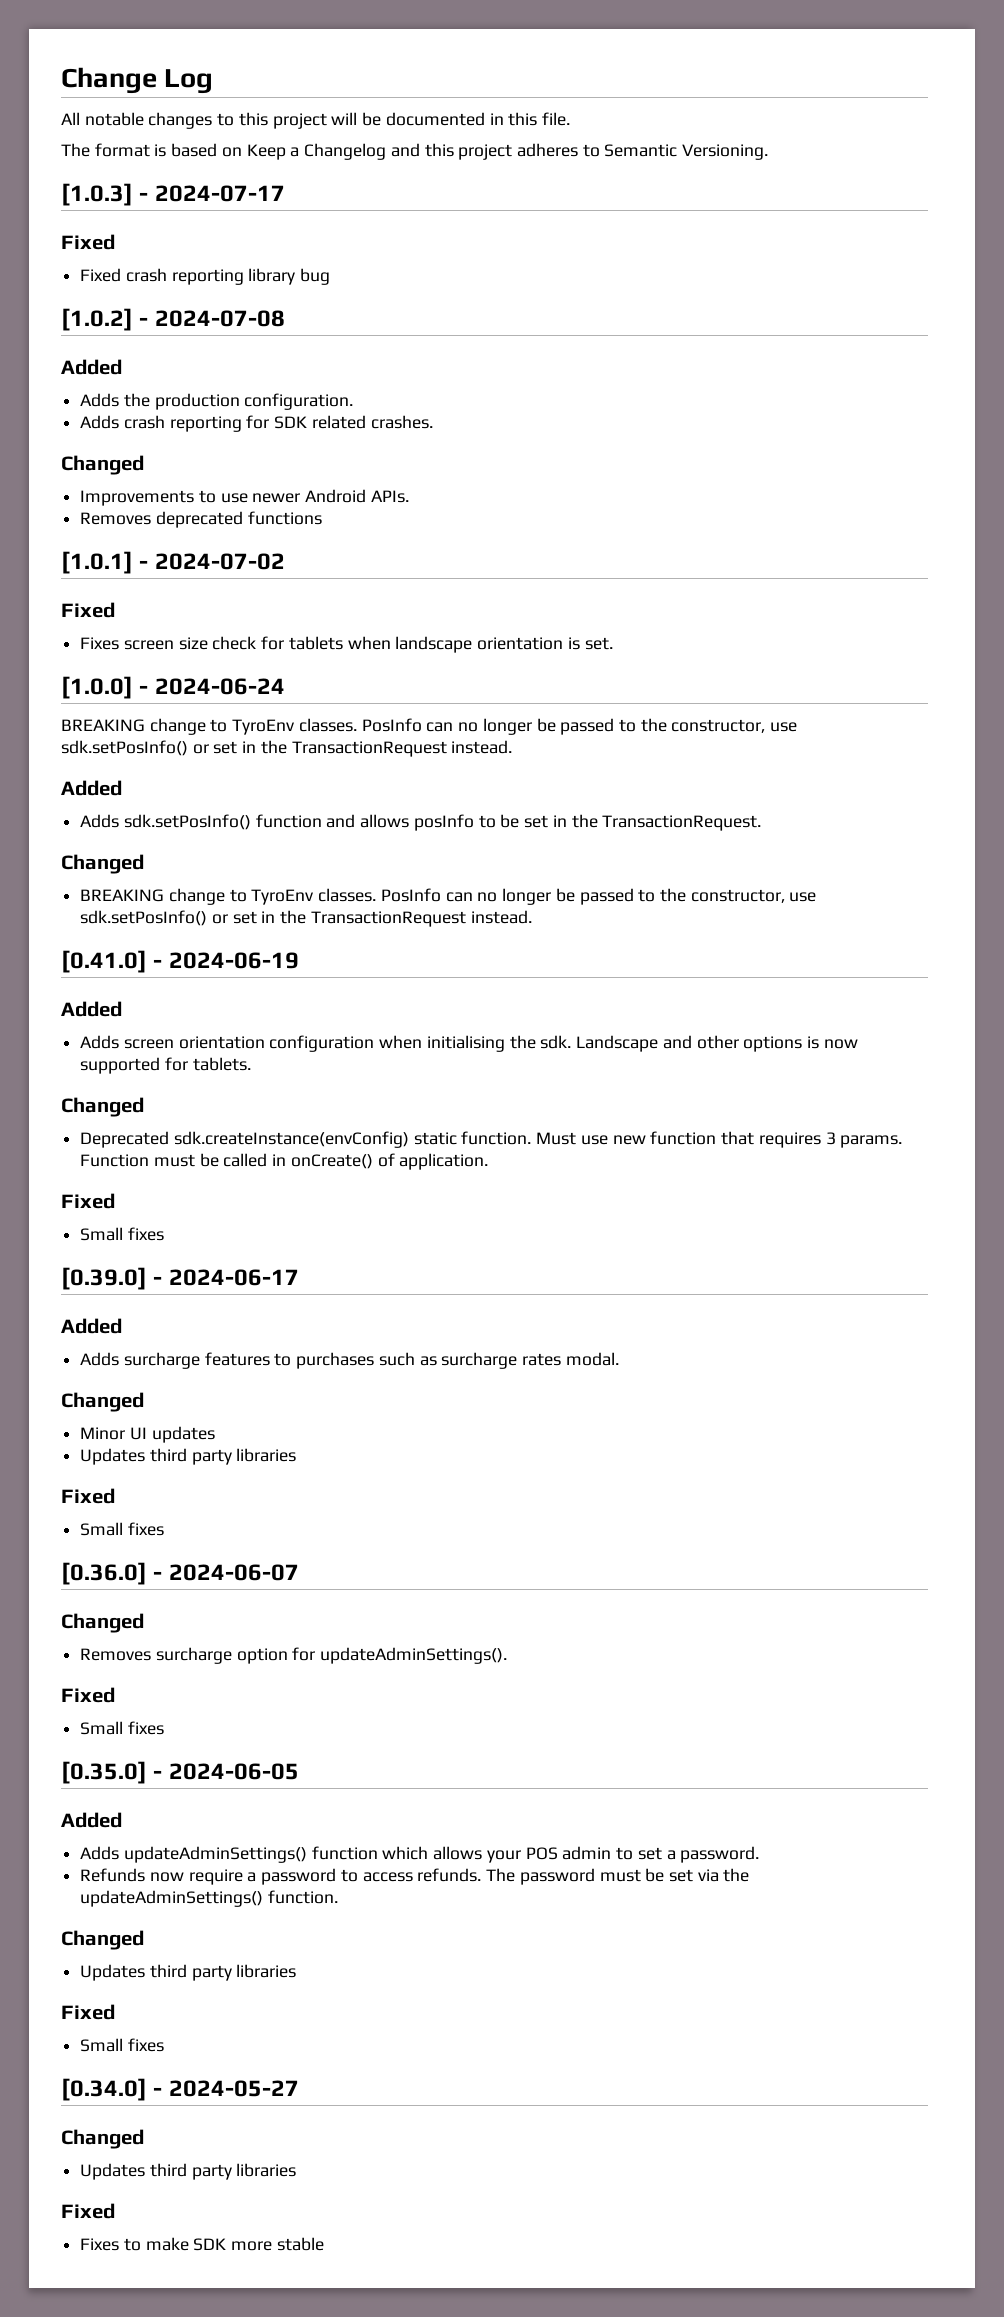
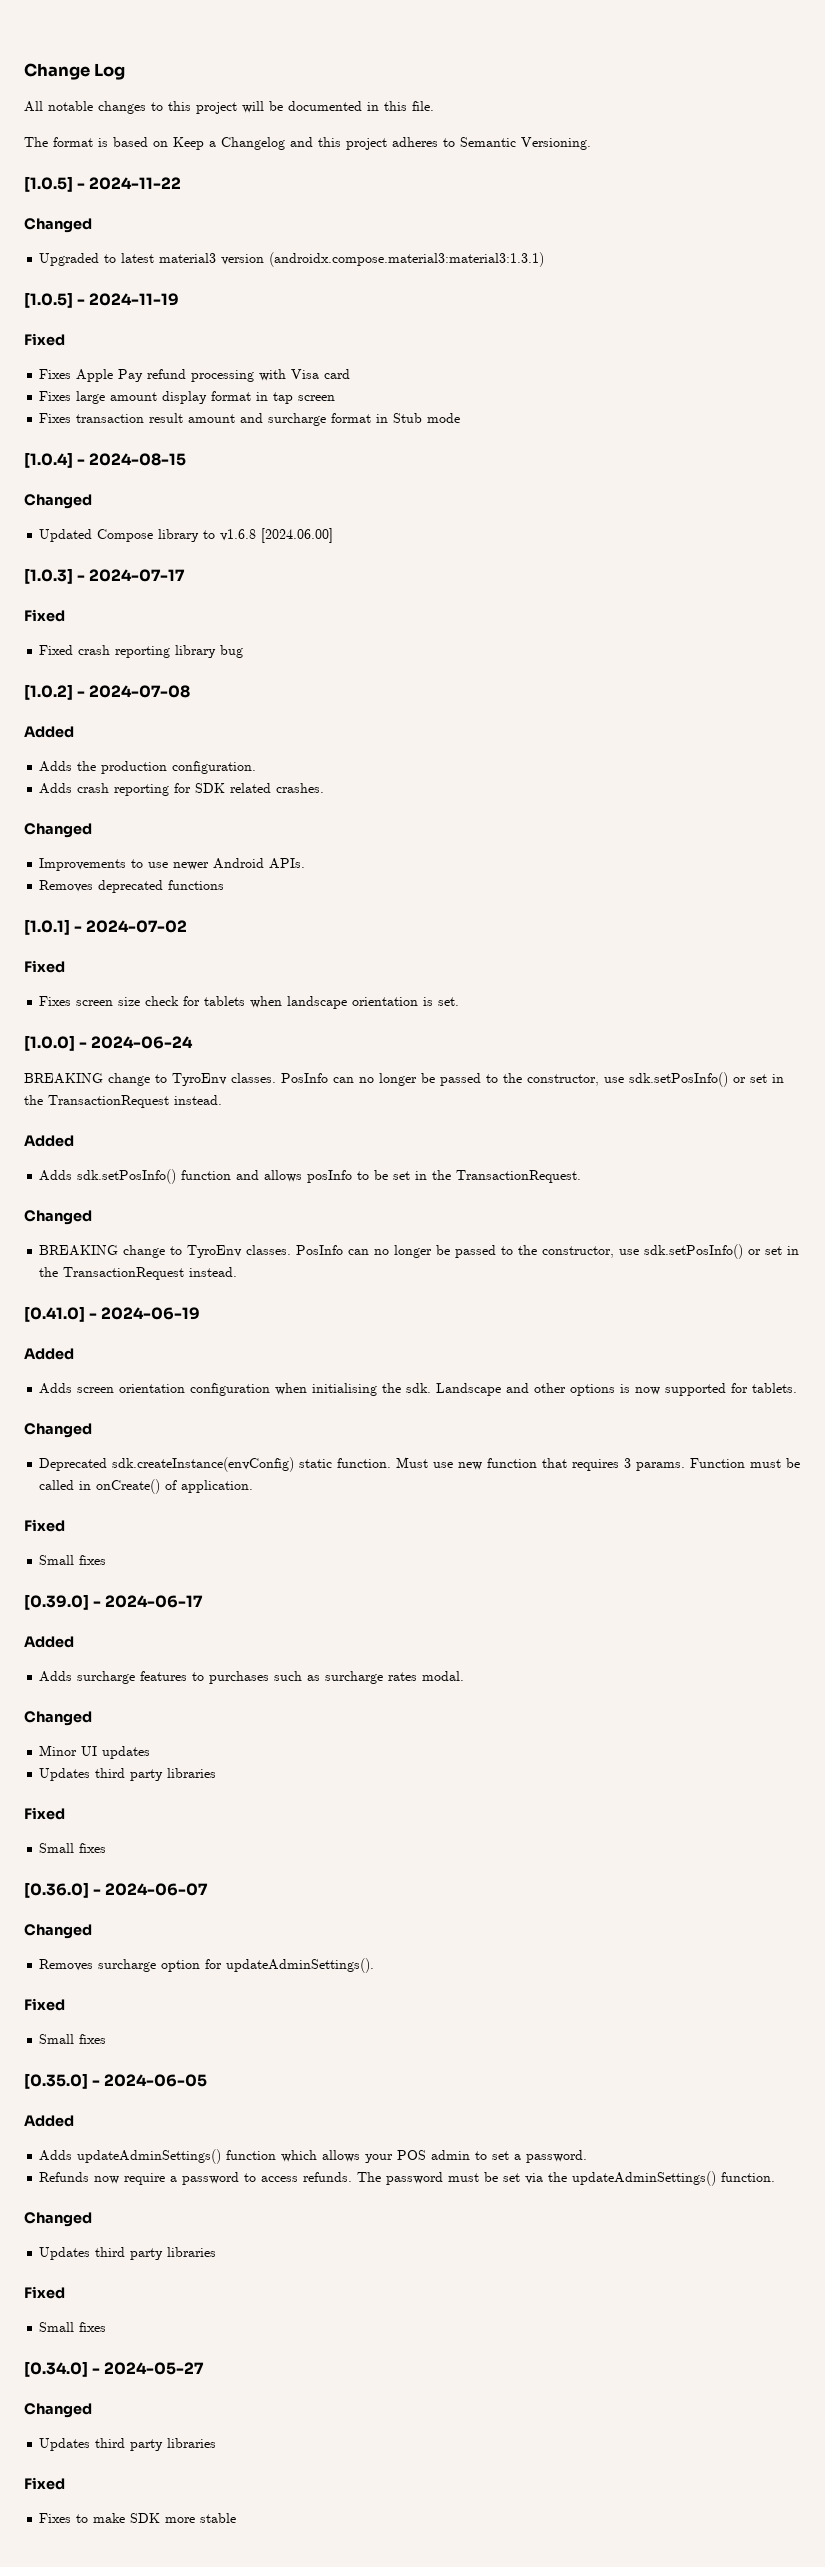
+ [1.0.5] - 2024-11-22
+ Changed
+ Upgraded to latest material3 version (androidx.compose.material3:material3:1.3.1)
+ [1.0.5] - 2024-11-19
+ Fixed
+ Fixes Apple Pay refund processing with Visa card
+ Fixes large amount display format in tap screen
+ Fixes transaction result amount and surcharge format in Stub mode
+ [1.0.4] - 2024-08-15
+ Changed
+ Updated Compose library to v1.6.8 [2024.06.00]

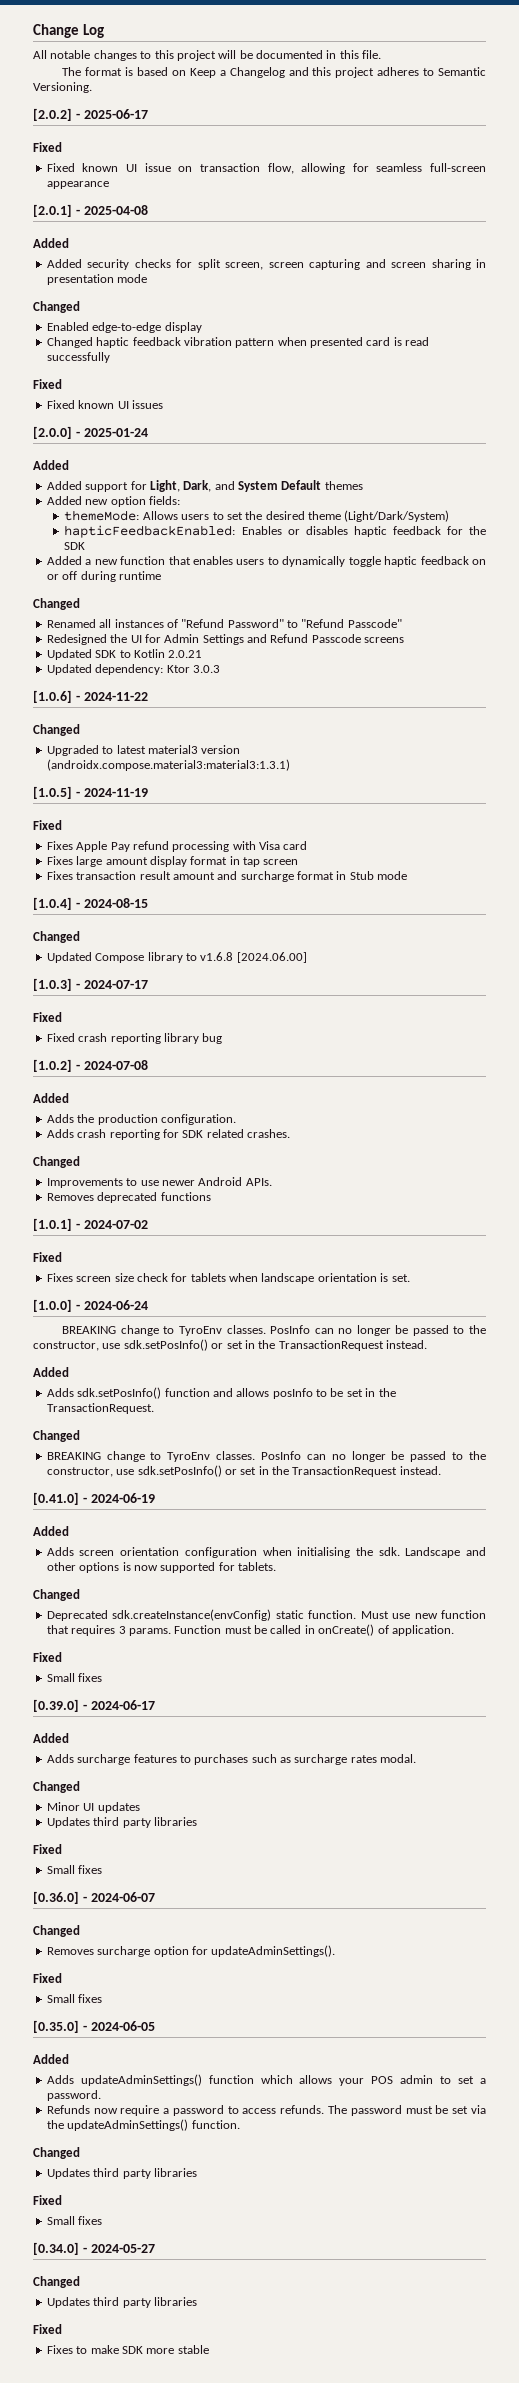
- [1.0.5] - 2024-11-22
+ [2.0.2] - 2025-06-17
+ Fixed
+ Fixed known UI issue on transaction flow, allowing for seamless full-screen appearance
+ [2.0.1] - 2025-04-08
+ Added
+ Added security checks for split screen, screen capturing and screen sharing in presentation mode
+ Changed
+ Enabled edge-to-edge display
+ Changed haptic feedback vibration pattern when presented card is read successfully
+ Fixed
+ Fixed known UI issues
+ [2.0.0] - 2025-01-24
+ Added
+ Added support for Light, Dark, and System Default themes
+ Added new option fields:
+ themeMode: Allows users to set the desired theme (Light/Dark/System)
+ hapticFeedbackEnabled: Enables or disables haptic feedback for the SDK
+ Added a new function that enables users to dynamically toggle haptic feedback on or off during runtime
+ Changed
+ Renamed all instances of "Refund Password" to "Refund Passcode"
+ Redesigned the UI for Admin Settings and Refund Passcode screens
+ Updated SDK to Kotlin 2.0.21
+ Updated dependency: Ktor 3.0.3
+ [1.0.6] - 2024-11-22

